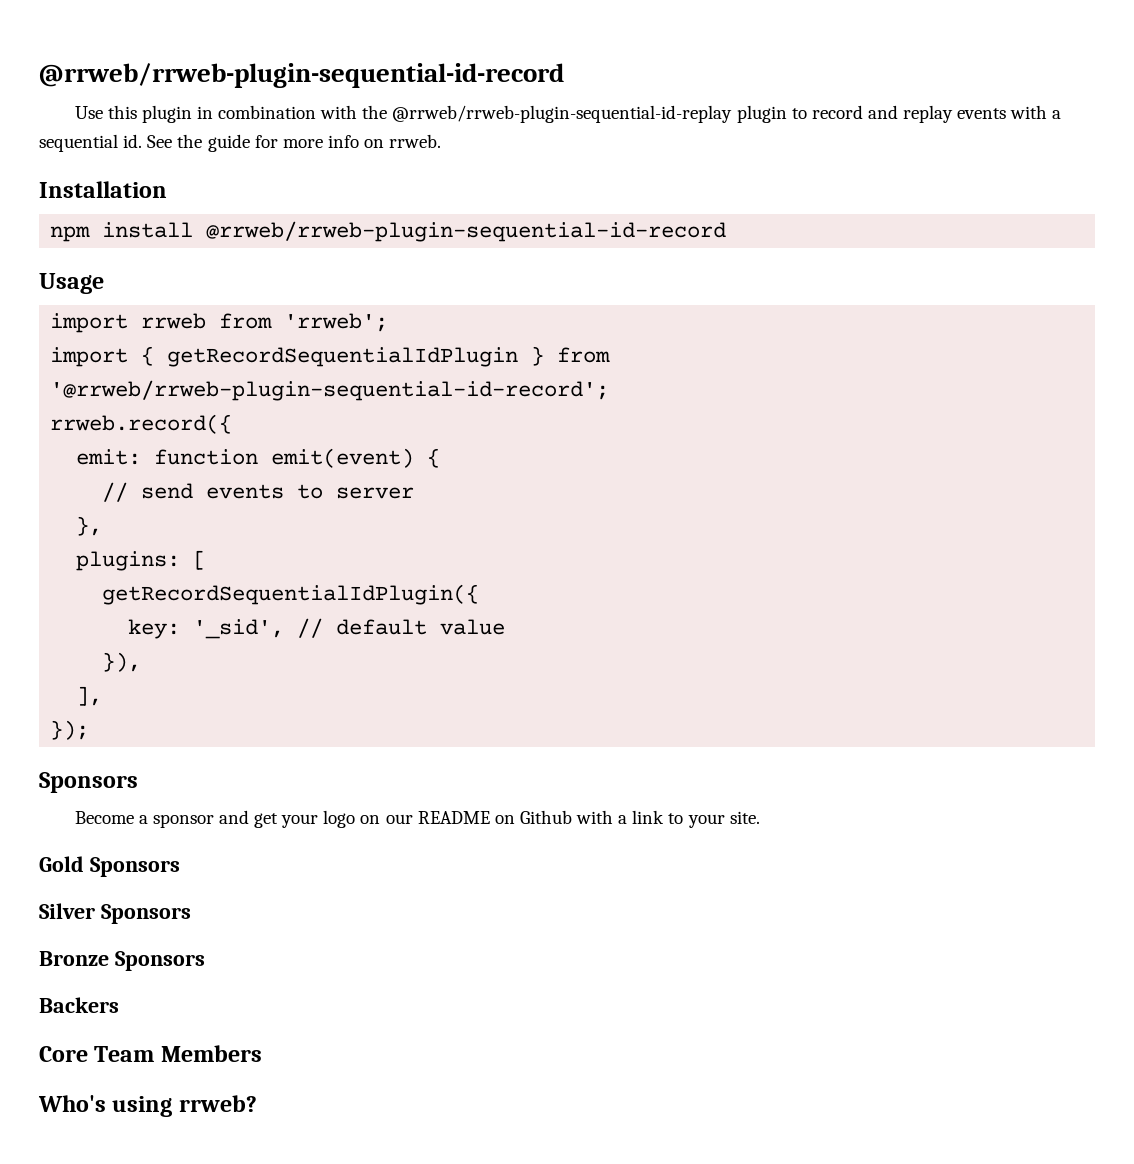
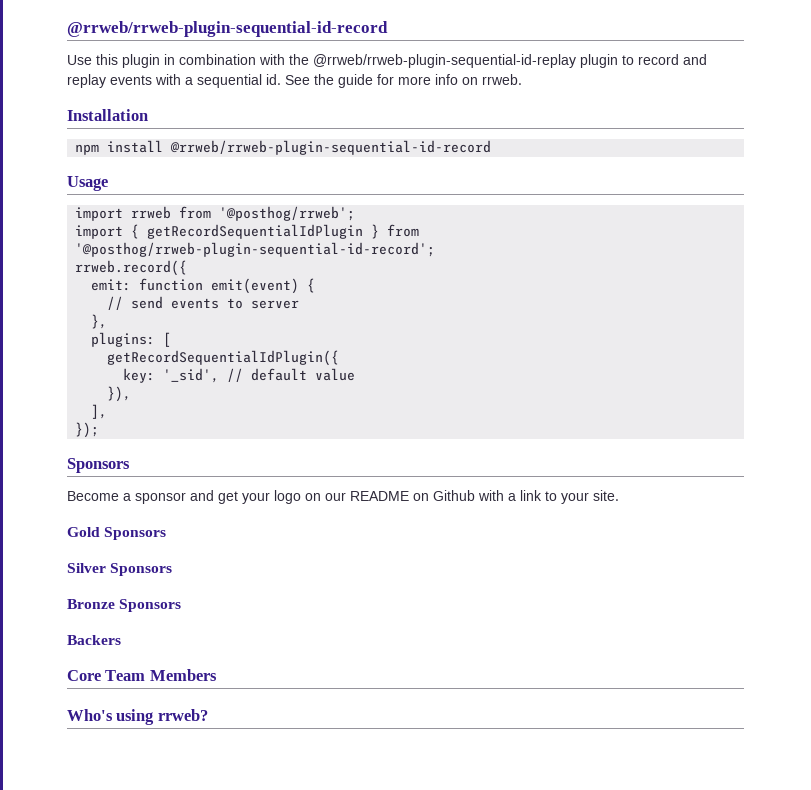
- import rrweb from 'rrweb';
+ import rrweb from '@posthog/rrweb';
- import { getRecordSequentialIdPlugin } from '@rrweb/rrweb-plugin-sequential-id-record';
+ import { getRecordSequentialIdPlugin } from '@posthog/rrweb-plugin-sequential-id-record';

